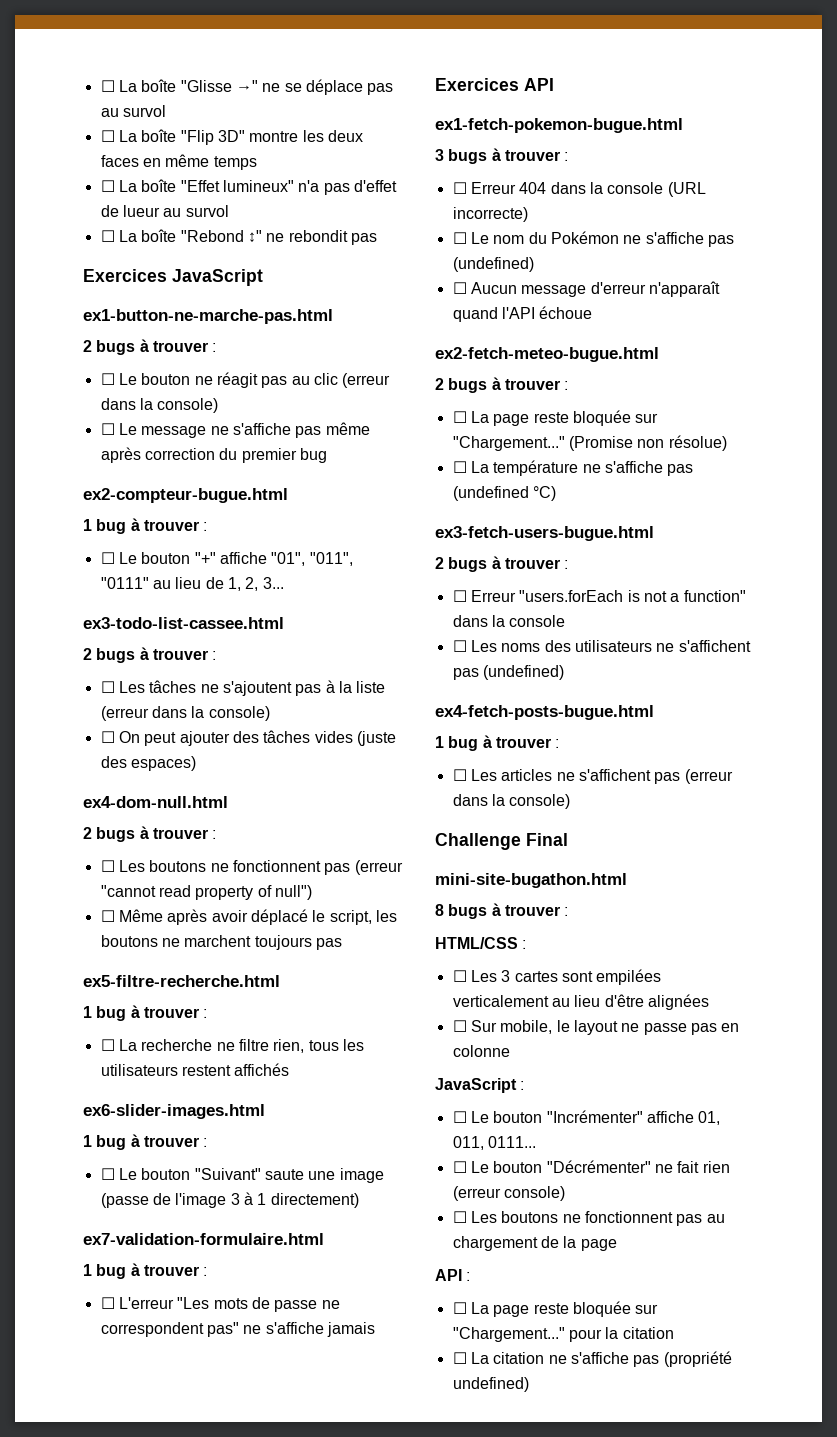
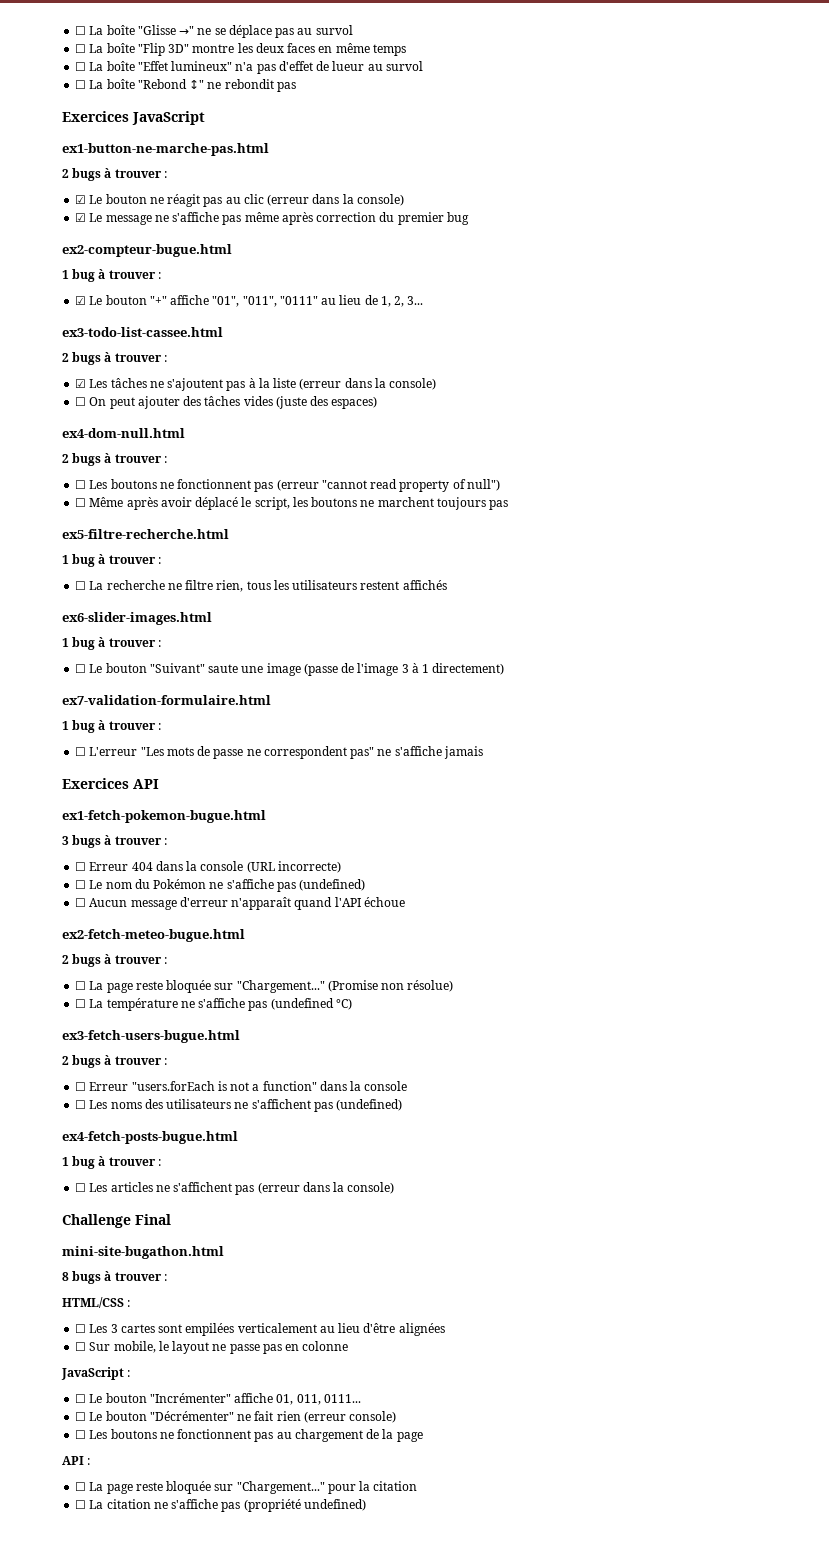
- ☐ Le bouton ne réagit pas au clic (erreur dans la console)
+ ☑ Le bouton ne réagit pas au clic (erreur dans la console)
- ☐ Le message ne s'affiche pas même après correction du premier bug
+ ☑ Le message ne s'affiche pas même après correction du premier bug
- ☐ Le bouton "+" affiche "01", "011", "0111" au lieu de 1, 2, 3...
+ ☑ Le bouton "+" affiche "01", "011", "0111" au lieu de 1, 2, 3...
- ☐ Les tâches ne s'ajoutent pas à la liste (erreur dans la console)
+ ☑ Les tâches ne s'ajoutent pas à la liste (erreur dans la console)

